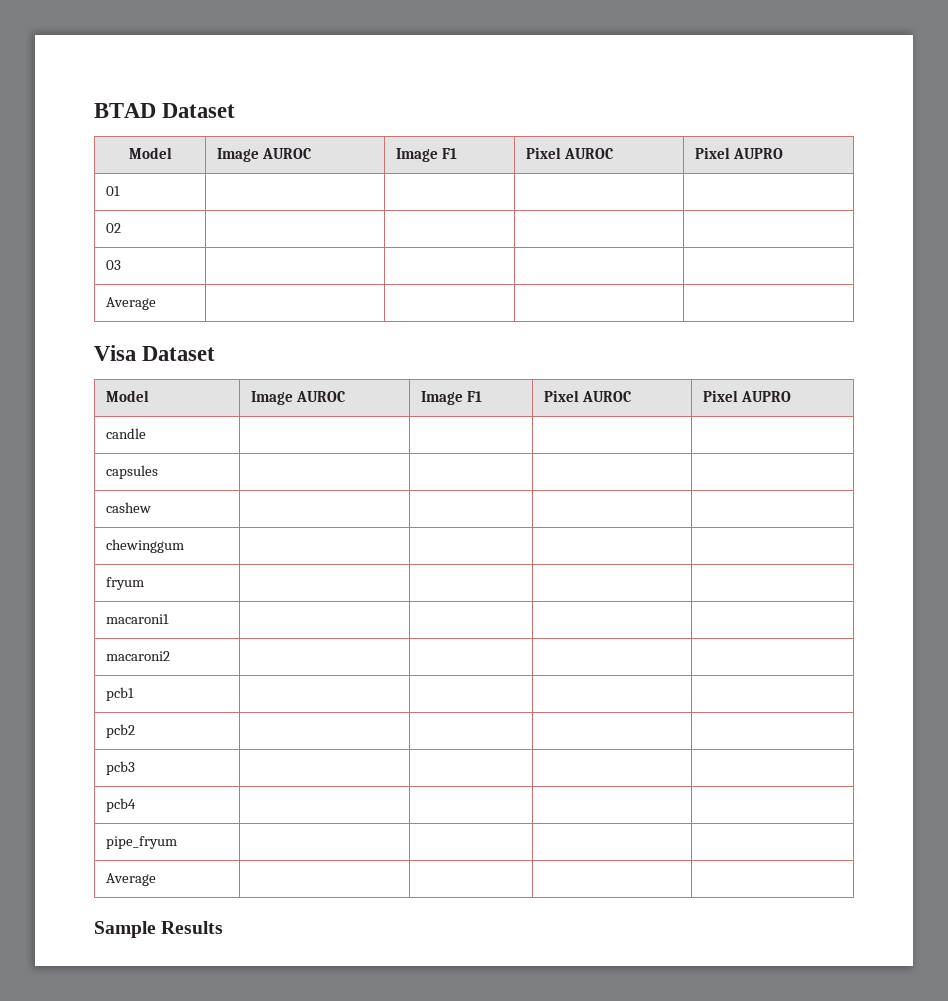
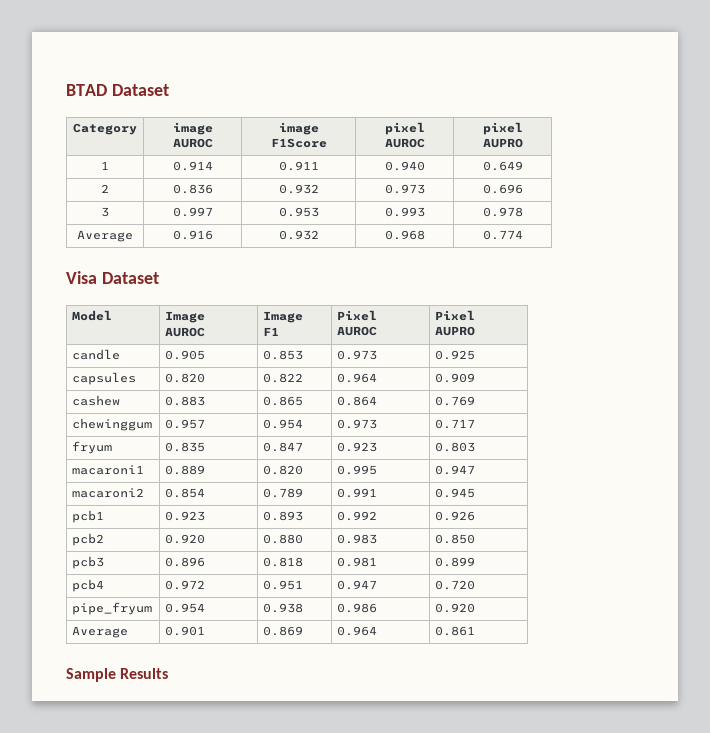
  BTAD Dataset
- Model | Image AUROC | Image F1 | Pixel AUROC | Pixel AUPRO
- 01 | | | |
- 02 | | | |
- 03 | | | |
- Average | | | |
+ Category | image AUROC | image F1Score | pixel AUROC | pixel AUPRO
+ 1 | 0.914 | 0.911 | 0.940 | 0.649
+ 2 | 0.836 | 0.932 | 0.973 | 0.696
+ 3 | 0.997 | 0.953 | 0.993 | 0.978
+ Average | 0.916 | 0.932 | 0.968 | 0.774
- candle | | | |
- capsules | | | |
- cashew | | | |
- chewinggum | | | |
- fryum | | | |
- macaroni1 | | | |
- macaroni2 | | | |
- pcb1 | | | |
- pcb2 | | | |
- pcb3 | | | |
- pcb4 | | | |
- pipe_fryum | | | |
- Average | | | |
+ candle | 0.905 | 0.853 | 0.973 | 0.925
+ capsules | 0.820 | 0.822 | 0.964 | 0.909
+ cashew | 0.883 | 0.865 | 0.864 | 0.769
+ chewinggum | 0.957 | 0.954 | 0.973 | 0.717
+ fryum | 0.835 | 0.847 | 0.923 | 0.803
+ macaroni1 | 0.889 | 0.820 | 0.995 | 0.947
+ macaroni2 | 0.854 | 0.789 | 0.991 | 0.945
+ pcb1 | 0.923 | 0.893 | 0.992 | 0.926
+ pcb2 | 0.920 | 0.880 | 0.983 | 0.850
+ pcb3 | 0.896 | 0.818 | 0.981 | 0.899
+ pcb4 | 0.972 | 0.951 | 0.947 | 0.720
+ pipe_fryum | 0.954 | 0.938 | 0.986 | 0.920
+ Average | 0.901 | 0.869 | 0.964 | 0.861

